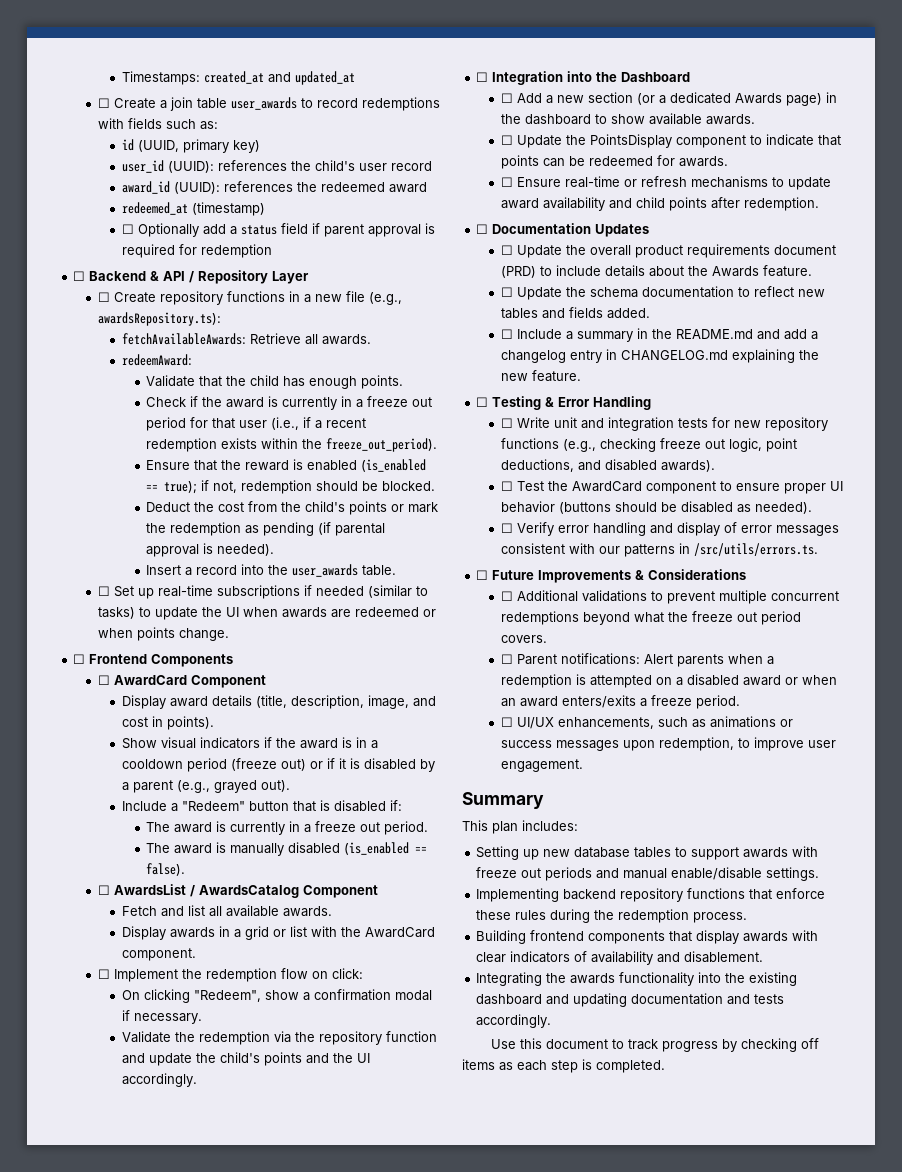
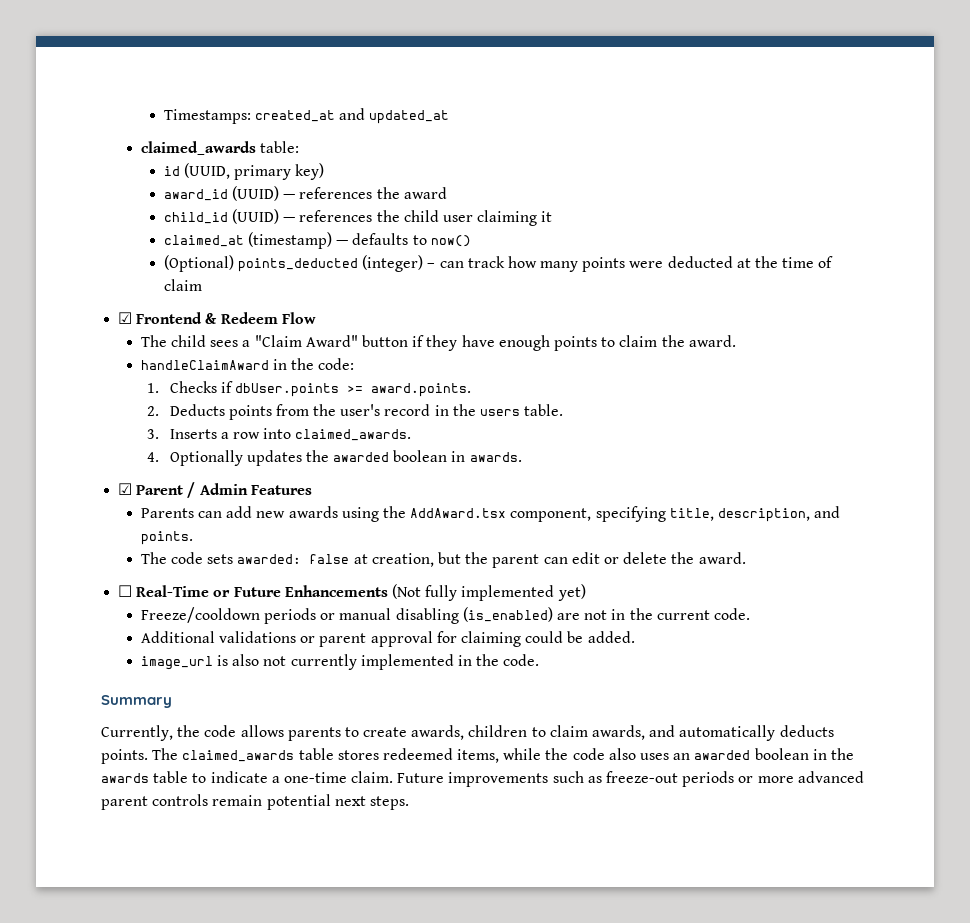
- ☐ Create a join table user_awards to record redemptions with fields such as:
+ claimed_awards table:
  id (UUID, primary key)
- user_id (UUID): references the child's user record
- award_id (UUID): references the redeemed award
- redeemed_at (timestamp)
- ☐ Optionally add a status field if parent approval is required for redemption
- ☐ Backend & API / Repository Layer
- ☐ Create repository functions in a new file (e.g., awardsRepository.ts):
- fetchAvailableAwards: Retrieve all awards.
- redeemAward:
- Validate that the child has enough points.
- Check if the award is currently in a freeze out period for that user (i.e., if a recent redemption exists within the freeze_out_period).
- Ensure that the reward is enabled (is_enabled == true); if not, redemption should be blocked.
- Deduct the cost from the child's points or mark the redemption as pending (if parental approval is needed).
- Insert a record into the user_awards table.
- ☐ Set up real-time subscriptions if needed (similar to tasks) to update the UI when awards are redeemed or when points change.
- ☐ Frontend Components
- ☐ AwardCard Component
- Display award details (title, description, image, and cost in points).
- Show visual indicators if the award is in a cooldown period (freeze out) or if it is disabled by a parent (e.g., grayed out).
- Include a "Redeem" button that is disabled if:
- The award is currently in a freeze out period.
- The award is manually disabled (is_enabled == false).
- ☐ AwardsList / AwardsCatalog Component
- Fetch and list all available awards.
- Display awards in a grid or list with the AwardCard component.
- ☐ Implement the redemption flow on click:
- On clicking "Redeem", show a confirmation modal if necessary.
- Validate the redemption via the repository function and update the child's points and the UI accordingly.
- ☐ Integration into the Dashboard
- ☐ Add a new section (or a dedicated Awards page) in the dashboard to show available awards.
- ☐ Update the PointsDisplay component to indicate that points can be redeemed for awards.
- ☐ Ensure real-time or refresh mechanisms to update award availability and child points after redemption.
- ☐ Documentation Updates
- ☐ Update the overall product requirements document (PRD) to include details about the Awards feature.
- ☐ Update the schema documentation to reflect new tables and fields added.
- ☐ Include a summary in the README.md and add a changelog entry in CHANGELOG.md explaining the new feature.
- ☐ Testing & Error Handling
- ☐ Write unit and integration tests for new repository functions (e.g., checking freeze out logic, point deductions, and disabled awards).
- ☐ Test the AwardCard component to ensure proper UI behavior (buttons should be disabled as needed).
- ☐ Verify error handling and display of error messages consistent with our patterns in /src/utils/errors.ts.
- ☐ Future Improvements & Considerations
- ☐ Additional validations to prevent multiple concurrent redemptions beyond what the freeze out period covers.
- ☐ Parent notifications: Alert parents when a redemption is attempted on a disabled award or when an award enters/exits a freeze period.
- ☐ UI/UX enhancements, such as animations or success messages upon redemption, to improve user engagement.
+ award_id (UUID) — references the award
+ child_id (UUID) — references the child user claiming it
+ claimed_at (timestamp) — defaults to now()
+ (Optional) points_deducted (integer) – can track how many points were deducted at the time of claim
+ ☑ Frontend & Redeem Flow
+ The child sees a "Claim Award" button if they have enough points to claim the award.
+ handleClaimAward in the code:
+ 1. Checks if dbUser.points >= award.points.
+ 2. Deducts points from the user's record in the users table.
+ 3. Inserts a row into claimed_awards.
+ 4. Optionally updates the awarded boolean in awards.
+ ☑ Parent / Admin Features
+ Parents can add new awards using the AddAward.tsx component, specifying title, description, and points.
+ The code sets awarded: false at creation, but the parent can edit or delete the award.
+ ☐ Real-Time or Future Enhancements (Not fully implemented yet)
+ Freeze/cooldown periods or manual disabling (is_enabled) are not in the current code.
+ Additional validations or parent approval for claiming could be added.
+ image_url is also not currently implemented in the code.
  Summary
- This plan includes:
- Setting up new database tables to support awards with freeze out periods and manual enable/disable settings.
- Implementing backend repository functions that enforce these rules during the redemption process.
- Building frontend components that display awards with clear indicators of availability and disablement.
- Integrating the awards functionality into the existing dashboard and updating documentation and tests accordingly.
- Use this document to track progress by checking off items as each step is completed.
+ Currently, the code allows parents to create awards, children to claim awards, and automatically deducts points. The claimed_awards table stores redeemed items, while the code also uses an awarded boolean in the awards table to indicate a one-time claim. Future improvements such as freeze-out periods or more advanced parent controls remain potential next steps.

